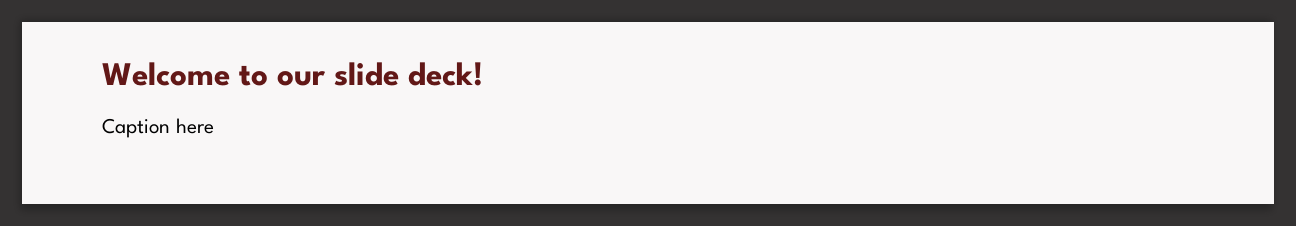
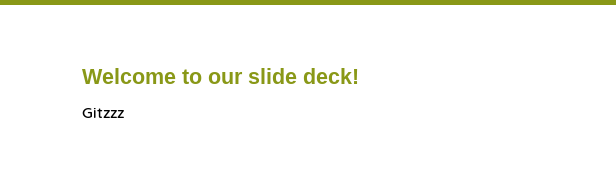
- Caption here
+ Gitzzz

